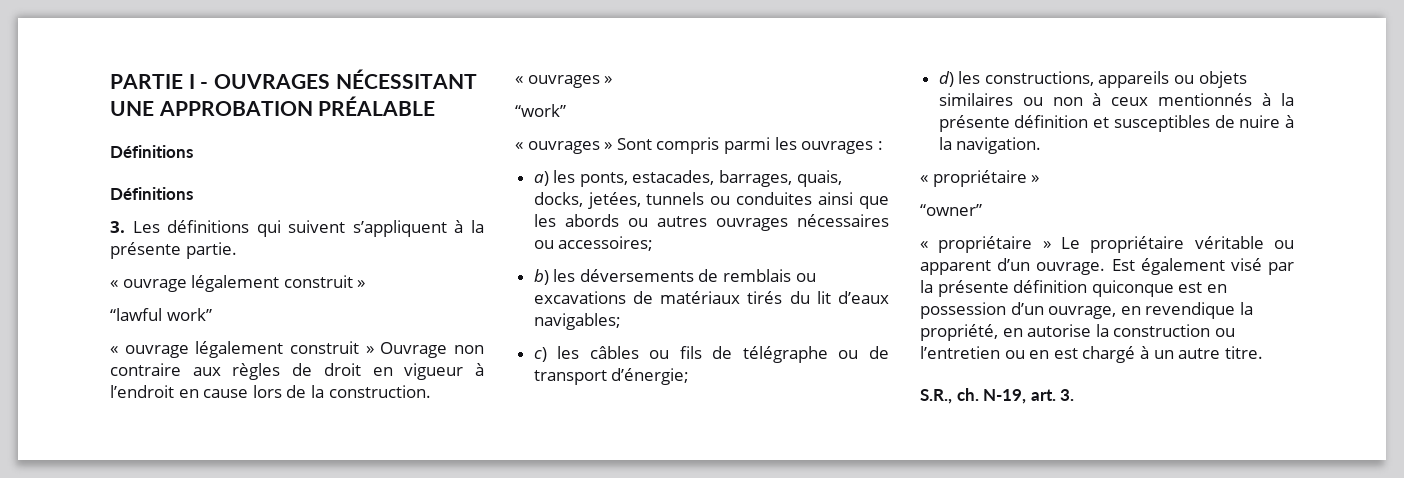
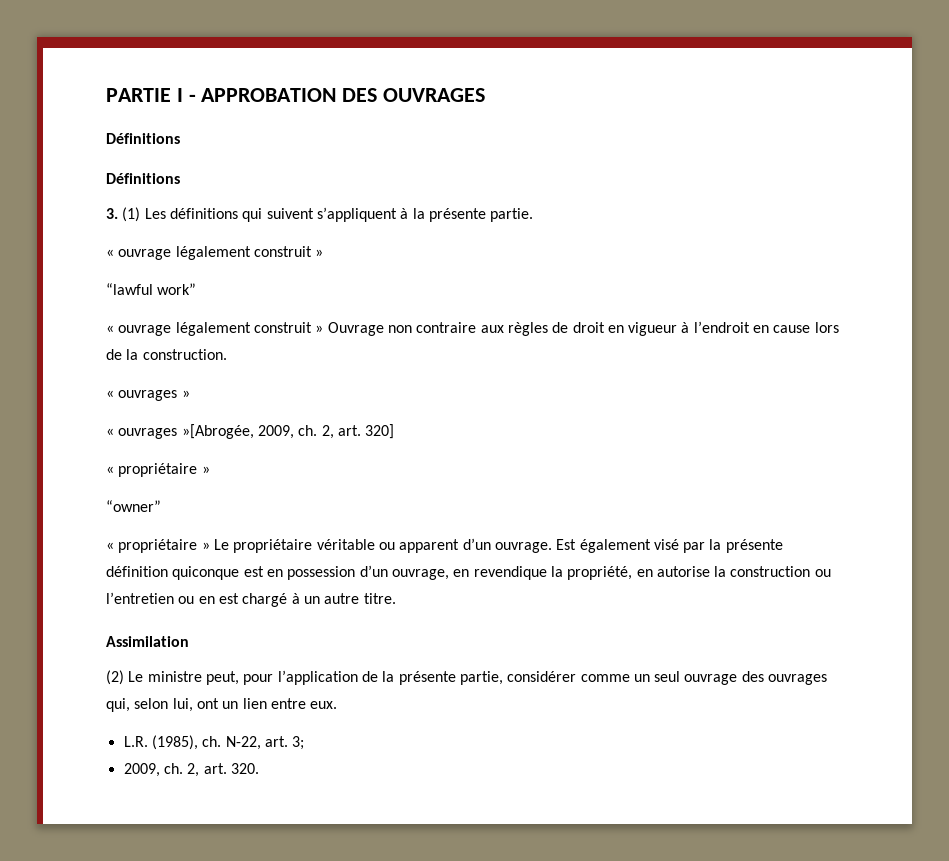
- PARTIE I - OUVRAGES NÉCESSITANT UNE APPROBATION PRÉALABLE
+ PARTIE I - APPROBATION DES OUVRAGES
- 3. Les définitions qui suivent s’appliquent à la présente partie.
+ 3. (1) Les définitions qui suivent s’appliquent à la présente partie.
- “work”
- « ouvrages » Sont compris parmi les ouvrages :
- a) les ponts, estacades, barrages, quais, docks, jetées, tunnels ou conduites ainsi que les abords ou autres ouvrages nécessaires ou accessoires;
- b) les déversements de remblais ou excavations de matériaux tirés du lit d’eaux navigables;
- c) les câbles ou fils de télégraphe ou de transport d’énergie;
- d) les constructions, appareils ou objets similaires ou non à ceux mentionnés à la présente définition et susceptibles de nuire à la navigation.
+ « ouvrages »[Abrogée, 2009, ch. 2, art. 320]
- S.R., ch. N-19, art. 3.
+ Assimilation
+ (2) Le ministre peut, pour l’application de la présente partie, considérer comme un seul ouvrage des ouvrages qui, selon lui, ont un lien entre eux.
+ L.R. (1985), ch. N-22, art. 3;
+ 2009, ch. 2, art. 320.

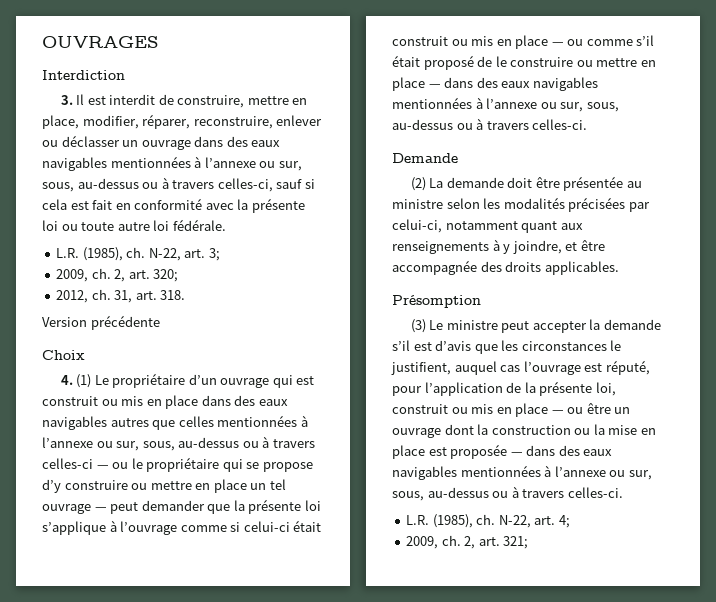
- PARTIE I - APPROBATION DES OUVRAGES
- Définitions
- Définitions
+ OUVRAGES
+ Interdiction
- 3. (1) Les définitions qui suivent s’appliquent à la présente partie.
- « ouvrage légalement construit »
- “lawful work”
- « ouvrage légalement construit » Ouvrage non contraire aux règles de droit en vigueur à l’endroit en cause lors de la construction.
- « ouvrages »
- « ouvrages »[Abrogée, 2009, ch. 2, art. 320]
- « propriétaire »
- “owner”
- « propriétaire » Le propriétaire véritable ou apparent d’un ouvrage. Est également visé par la présente définition quiconque est en possession d’un ouvrage, en revendique la propriété, en autorise la construction ou l’entretien ou en est chargé à un autre titre.
- Assimilation
- (2) Le ministre peut, pour l’application de la présente partie, considérer comme un seul ouvrage des ouvrages qui, selon lui, ont un lien entre eux.
+ 3. Il est interdit de construire, mettre en place, modifier, réparer, reconstruire, enlever ou déclasser un ouvrage dans des eaux navigables mentionnées à l’annexe ou sur, sous, au-dessus ou à travers celles-ci, sauf si cela est fait en conformité avec la présente loi ou toute autre loi fédérale.
- 2009, ch. 2, art. 320.
+ 2009, ch. 2, art. 320;
+ 2012, ch. 31, art. 318.
+ Version précédente
+ Choix
+ 4. (1) Le propriétaire d’un ouvrage qui est construit ou mis en place dans des eaux navigables autres que celles mentionnées à l’annexe ou sur, sous, au-dessus ou à travers celles-ci — ou le propriétaire qui se propose d’y construire ou mettre en place un tel ouvrage — peut demander que la présente loi s’applique à l’ouvrage comme si celui-ci était construit ou mis en place — ou comme s’il était proposé de le construire ou mettre en place — dans des eaux navigables mentionnées à l’annexe ou sur, sous, au-dessus ou à travers celles-ci.
+ Demande
+ (2) La demande doit être présentée au ministre selon les modalités précisées par celui-ci, notamment quant aux renseignements à y joindre, et être accompagnée des droits applicables.
+ Présomption
+ (3) Le ministre peut accepter la demande s’il est d’avis que les circonstances le justifient, auquel cas l’ouvrage est réputé, pour l’application de la présente loi, construit ou mis en place — ou être un ouvrage dont la construction ou la mise en place est proposée — dans des eaux navigables mentionnées à l’annexe ou sur, sous, au-dessus ou à travers celles-ci.
+ L.R. (1985), ch. N-22, art. 4;
+ 2009, ch. 2, art. 321;

